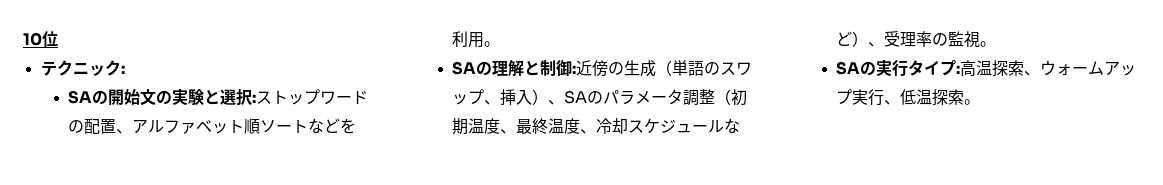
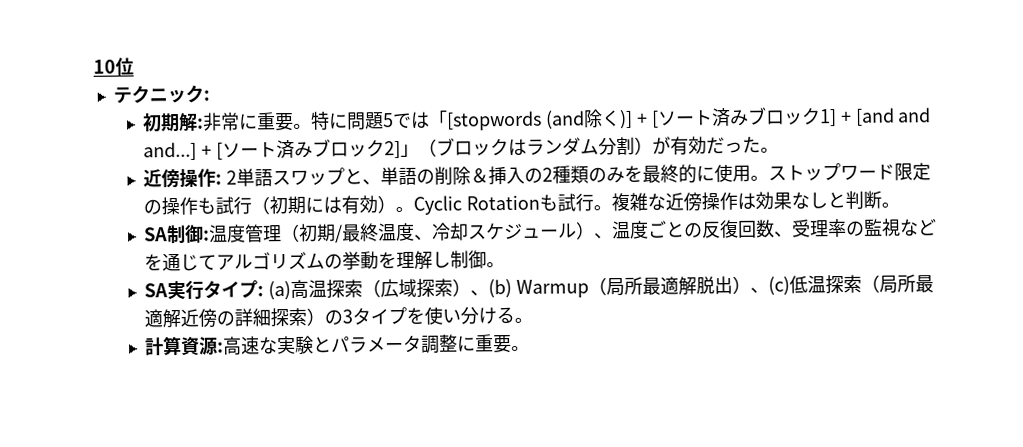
- SAの開始文の実験と選択:ストップワードの配置、アルファベット順ソートなどを利用。
- SAの理解と制御:近傍の生成（単語のスワップ、挿入）、SAのパラメータ調整（初期温度、最終温度、冷却スケジュールなど）、受理率の監視。
- SAの実行タイプ:高温探索、ウォームアップ実行、低温探索。
+ 初期解:非常に重要。特に問題5では「[stopwords (and除く)] + [ソート済みブロック1] + [and and and...] + [ソート済みブロック2]」（ブロックはランダム分割）が有効だった。
+ 近傍操作: 2単語スワップと、単語の削除＆挿入の2種類のみを最終的に使用。ストップワード限定の操作も試行（初期には有効）。Cyclic Rotationも試行。複雑な近傍操作は効果なしと判断。
+ SA制御:温度管理（初期/最終温度、冷却スケジュール）、温度ごとの反復回数、受理率の監視などを通じてアルゴリズムの挙動を理解し制御。
+ SA実行タイプ: (a)高温探索（広域探索）、(b) Warmup（局所最適解脱出）、(c)低温探索（局所最適解近傍の詳細探索）の3タイプを使い分ける。
+ 計算資源:高速な実験とパラメータ調整に重要。

